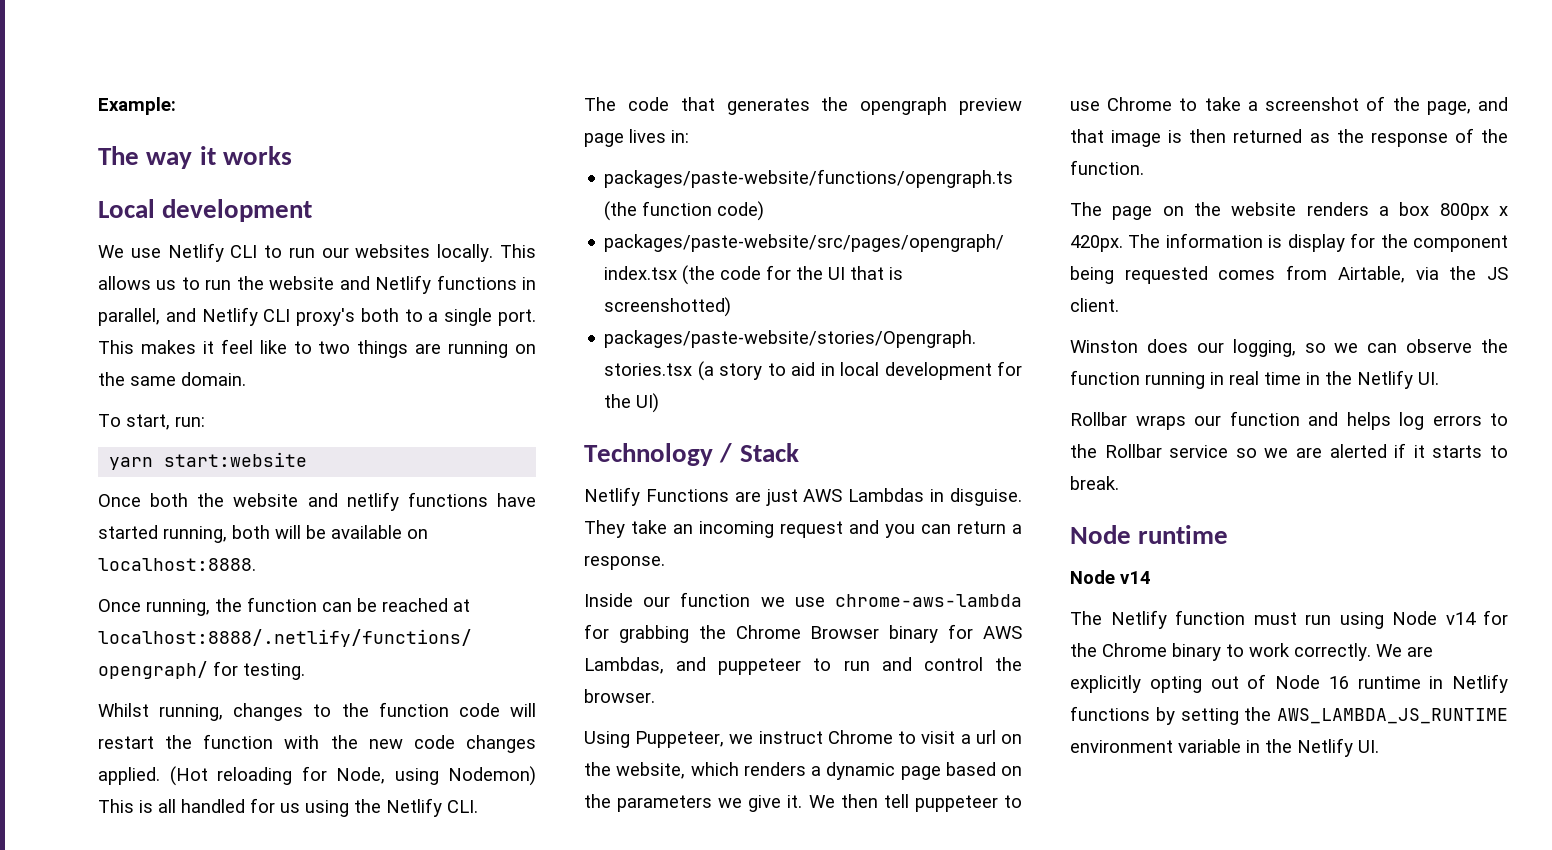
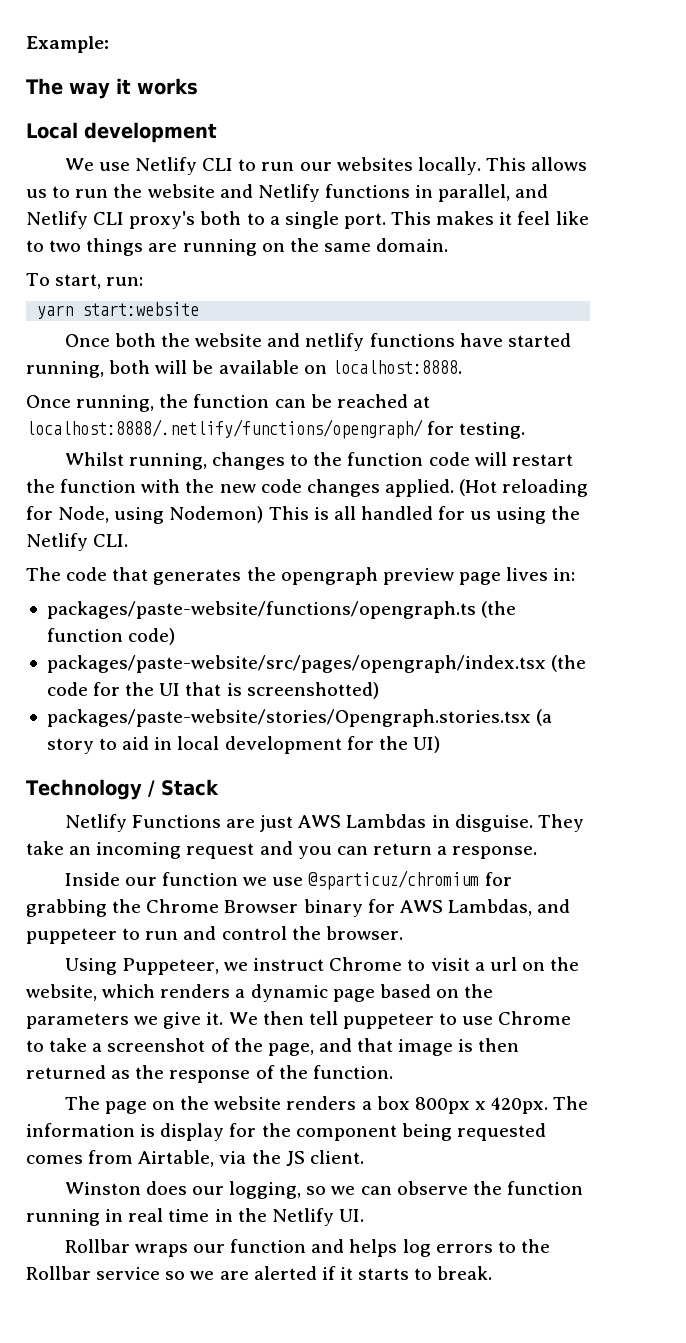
- Inside our function we use chrome-aws-lambda for grabbing the Chrome Browser binary for AWS Lambdas, and puppeteer to run and control the browser.
+ Inside our function we use @sparticuz/chromium for grabbing the Chrome Browser binary for AWS Lambdas, and puppeteer to run and control the browser.
- Node runtime
- Node v14
- The Netlify function must run using Node v14 for the Chrome binary to work correctly. We are explicitly opting out of Node 16 runtime in Netlify functions by setting the AWS_LAMBDA_JS_RUNTIME environment variable in the Netlify UI.

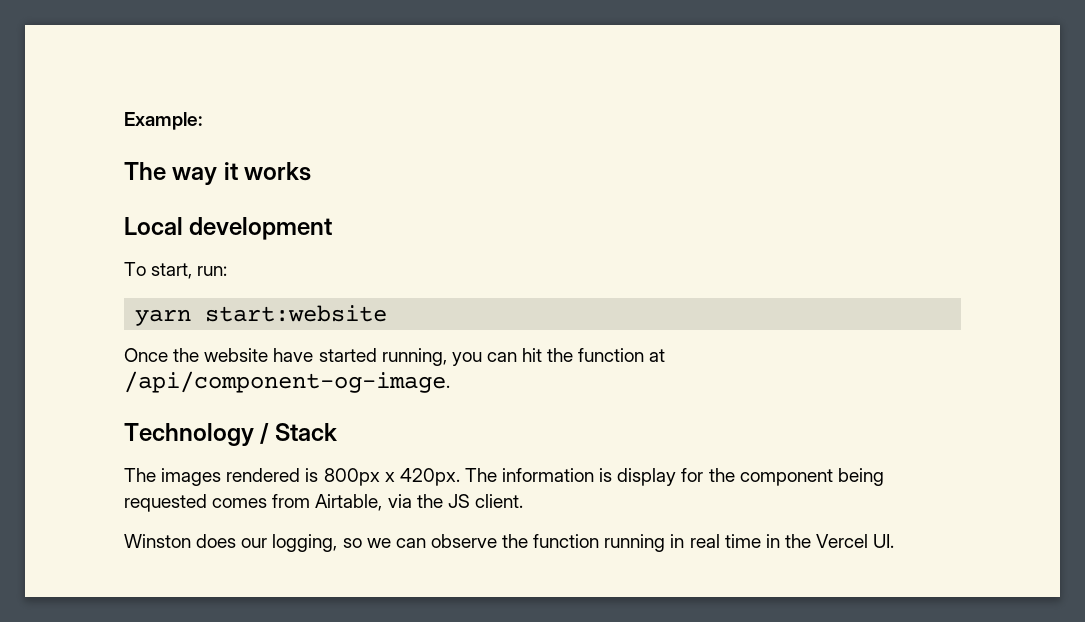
- We use Netlify CLI to run our websites locally. This allows us to run the website and Netlify functions in parallel, and Netlify CLI proxy's both to a single port. This makes it feel like to two things are running on the same domain.
- Once both the website and netlify functions have started running, both will be available on localhost:8888.
- Once running, the function can be reached at localhost:8888/.netlify/functions/opengraph/ for testing.
- Whilst running, changes to the function code will restart the function with the new code changes applied. (Hot reloading for Node, using Nodemon) This is all handled for us using the Netlify CLI.
- The code that generates the opengraph preview page lives in:
- packages/paste-website/functions/opengraph.ts (the function code)
- packages/paste-website/src/pages/opengraph/index.tsx (the code for the UI that is screenshotted)
- packages/paste-website/stories/Opengraph.stories.tsx (a story to aid in local development for the UI)
+ Once the website have started running, you can hit the function at /api/component-og-image.
  Technology / Stack
- Netlify Functions are just AWS Lambdas in disguise. They take an incoming request and you can return a response.
- Inside our function we use @sparticuz/chromium for grabbing the Chrome Browser binary for AWS Lambdas, and puppeteer to run and control the browser.
- Using Puppeteer, we instruct Chrome to visit a url on the website, which renders a dynamic page based on the parameters we give it. We then tell puppeteer to use Chrome to take a screenshot of the page, and that image is then returned as the response of the function.
- The page on the website renders a box 800px x 420px.
+ The images rendered is 800px x 420px.
- Winston does our logging, so we can observe the function running in real time in the Netlify UI.
+ Winston does our logging, so we can observe the function running in real time in the Vercel UI.
- Rollbar wraps our function and helps log errors to the Rollbar service so we are alerted if it starts to break.

